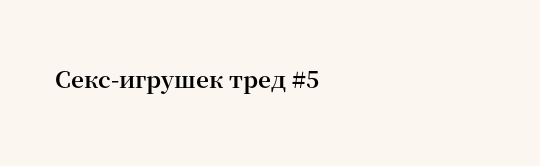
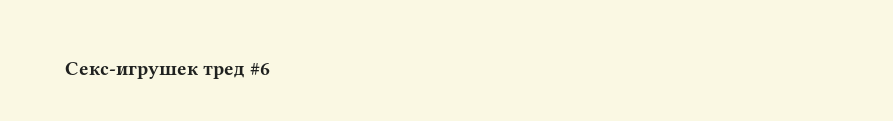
- Секс-игрушек тред #5
+ Секс-игрушек тред #6

